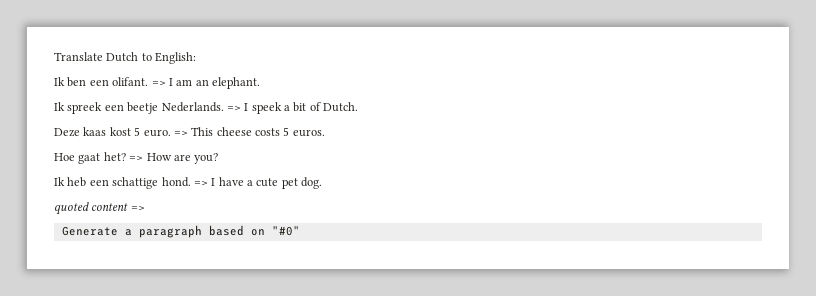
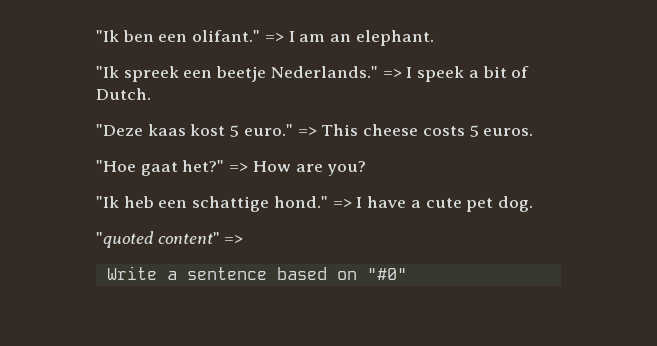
- Translate Dutch to English:
- Ik ben een olifant.
+ "Ik ben een olifant."
- Ik spreek een beetje Nederlands.
+ "Ik spreek een beetje Nederlands."
- Deze kaas kost 5 euro.
+ "Deze kaas kost 5 euro."
- Hoe gaat het?
+ "Hoe gaat het?"
- Ik heb een schattige hond.
+ "Ik heb een schattige hond."
- quoted content =>
+ "quoted content" =>
- Generate a paragraph based on "#0"
+ Write a sentence based on "#0"

